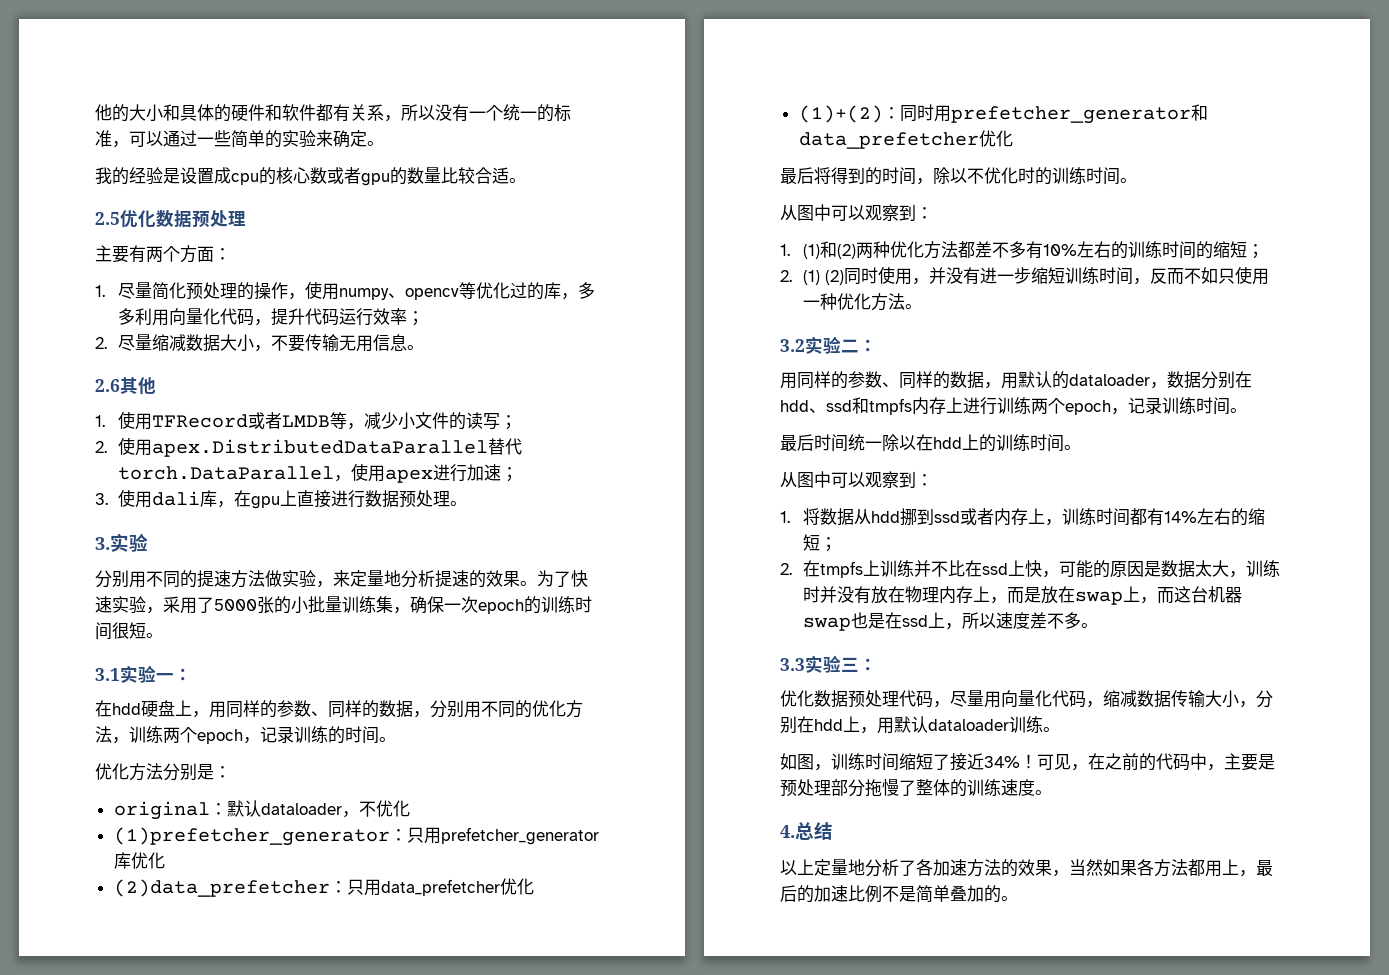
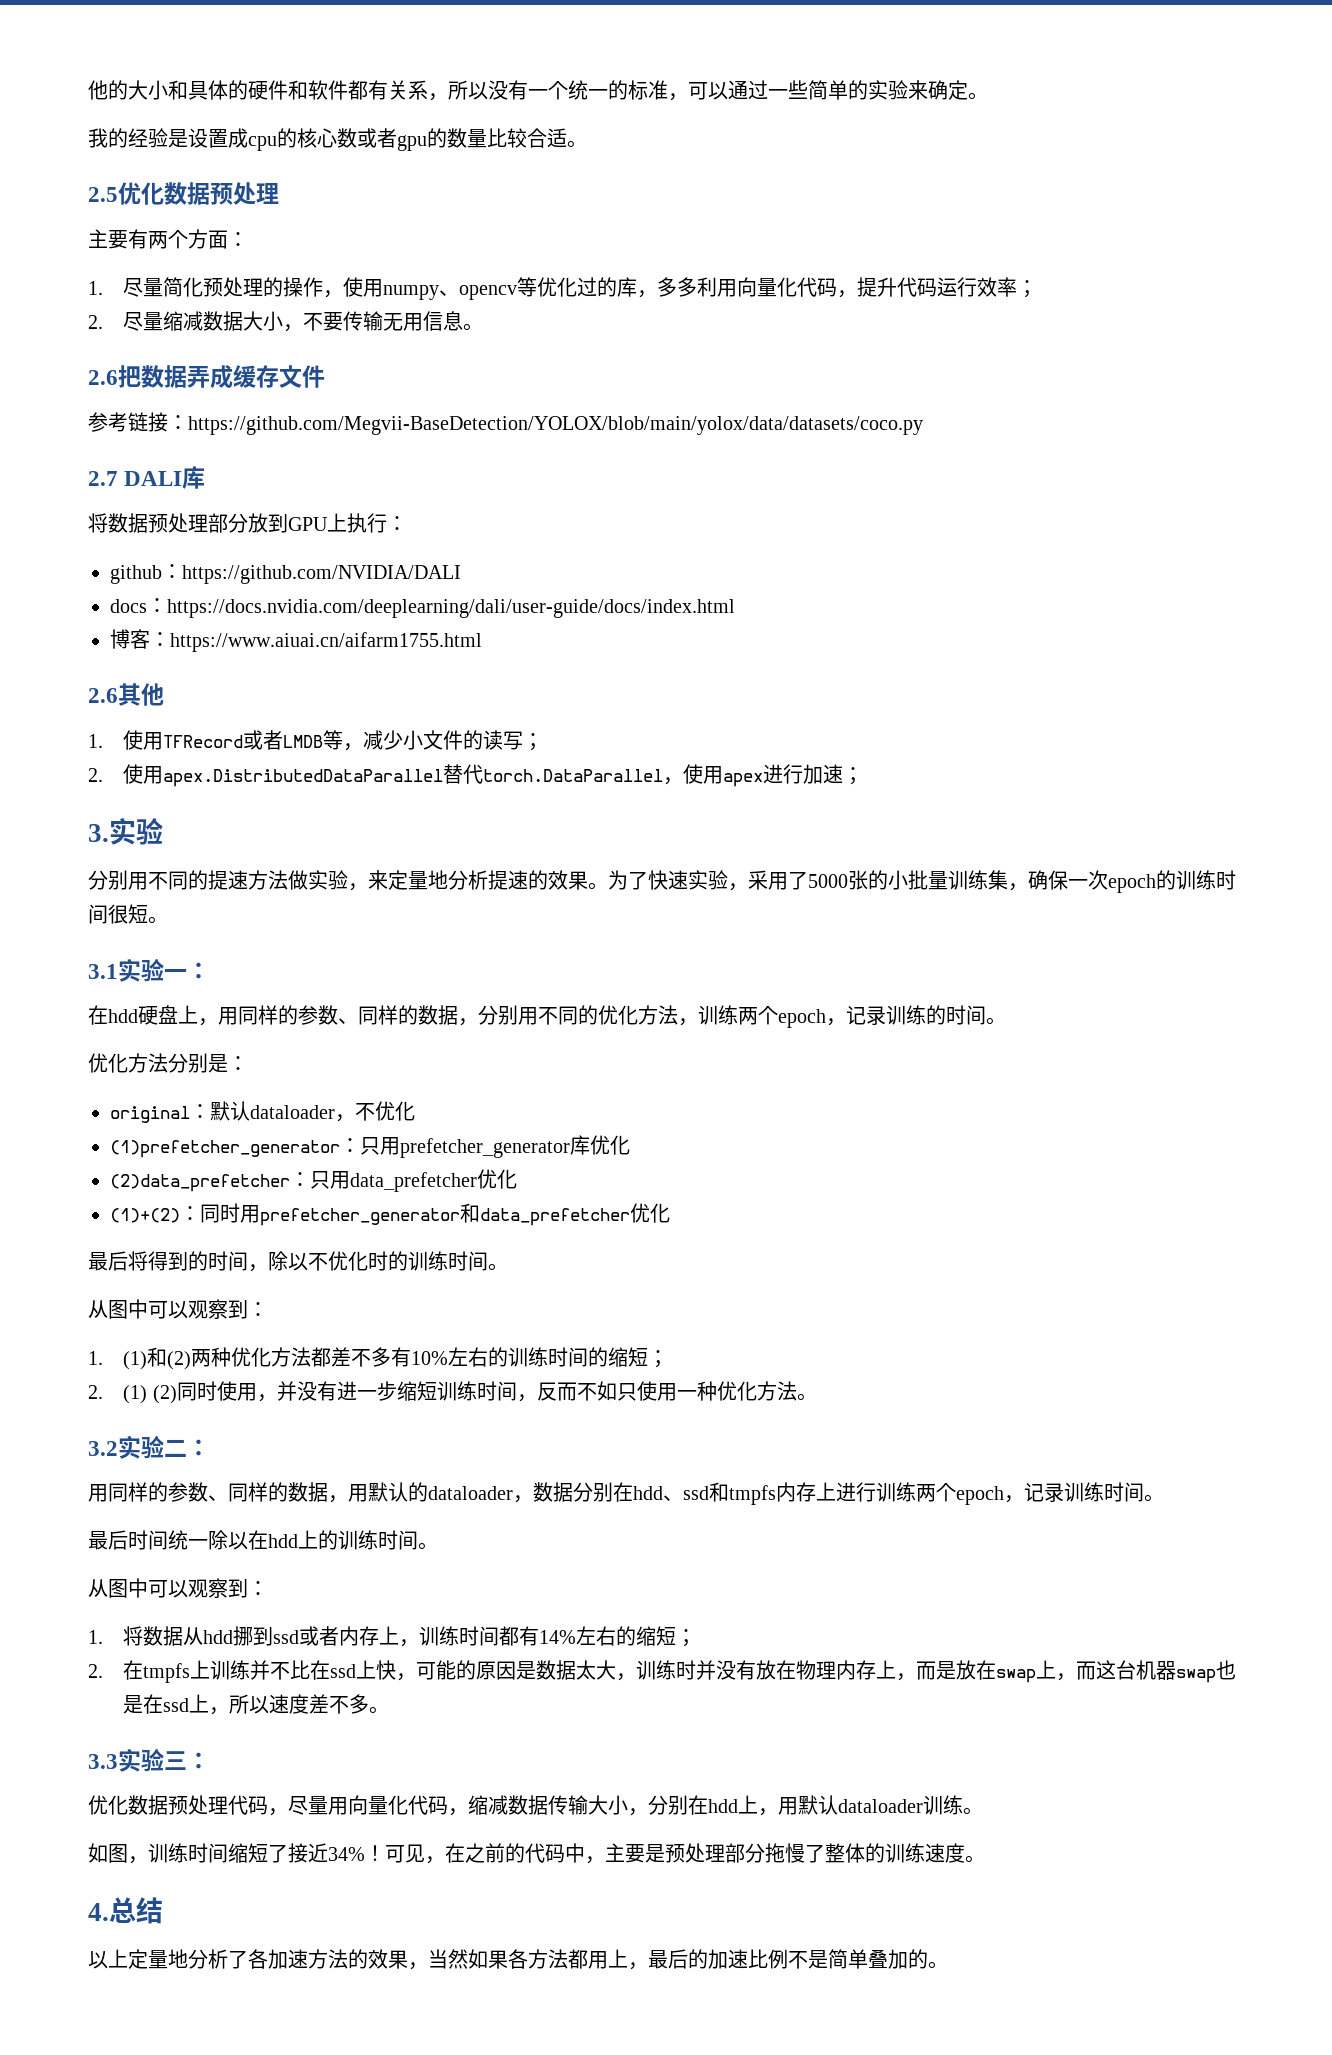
+ 2.6把数据弄成缓存文件
+ 参考链接：https://github.com/Megvii-BaseDetection/YOLOX/blob/main/yolox/data/datasets/coco.py
+ 2.7 DALI库
+ 将数据预处理部分放到GPU上执行：
+ github：https://github.com/NVIDIA/DALI
+ docs：https://docs.nvidia.com/deeplearning/dali/user-guide/docs/index.html
+ 博客：https://www.aiuai.cn/aifarm1755.html
- 3.使用dali库，在gpu上直接进行数据预处理。

